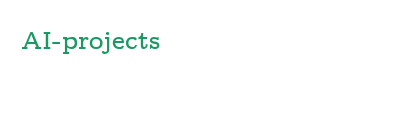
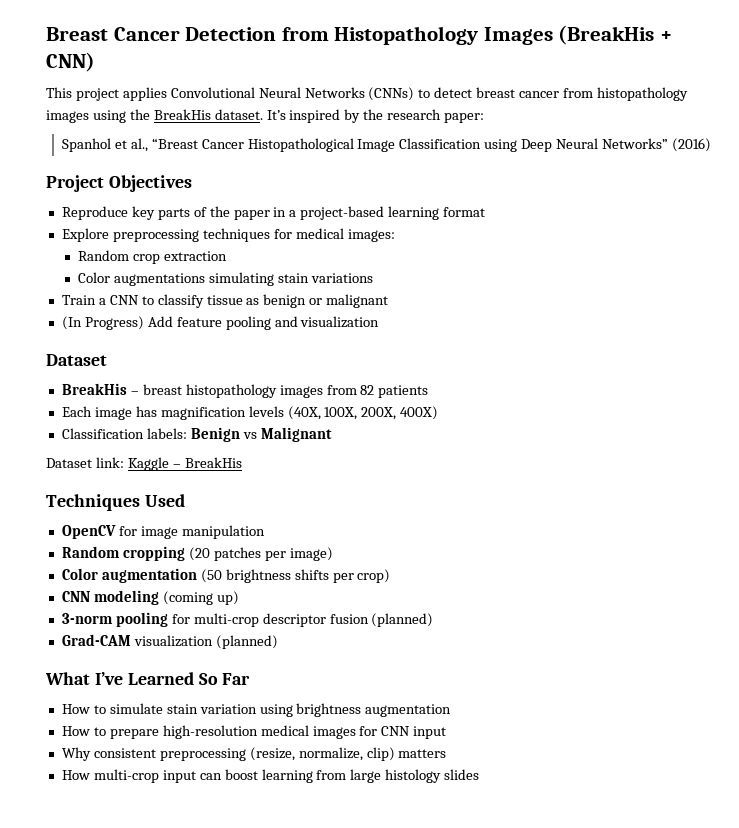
- AI-projects
+ Breast Cancer Detection from Histopathology Images (BreakHis + CNN)
+ This project applies Convolutional Neural Networks (CNNs) to detect breast cancer from histopathology images using the BreakHis dataset. It’s inspired by the research paper:
+ Spanhol et al., “Breast Cancer Histopathological Image Classification using Deep Neural Networks” (2016)
+ Project Objectives
+ Reproduce key parts of the paper in a project-based learning format
+ Explore preprocessing techniques for medical images:
+ Random crop extraction
+ Color augmentations simulating stain variations
+ Train a CNN to classify tissue as benign or malignant
+ (In Progress) Add feature pooling and visualization
+ Dataset
+ BreakHis – breast histopathology images from 82 patients
+ Each image has magnification levels (40X, 100X, 200X, 400X)
+ Classification labels: Benign vs Malignant
+ Dataset link: Kaggle – BreakHis
+ Techniques Used
+ OpenCV for image manipulation
+ Random cropping (20 patches per image)
+ Color augmentation (50 brightness shifts per crop)
+ CNN modeling (coming up)
+ 3-norm pooling for multi-crop descriptor fusion (planned)
+ Grad-CAM visualization (planned)
+ What I’ve Learned So Far
+ How to simulate stain variation using brightness augmentation
+ How to prepare high-resolution medical images for CNN input
+ Why consistent preprocessing (resize, normalize, clip) matters
+ How multi-crop input can boost learning from large histology slides

